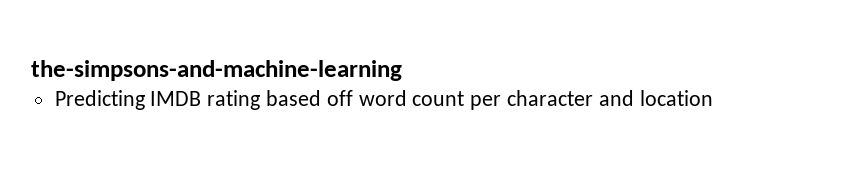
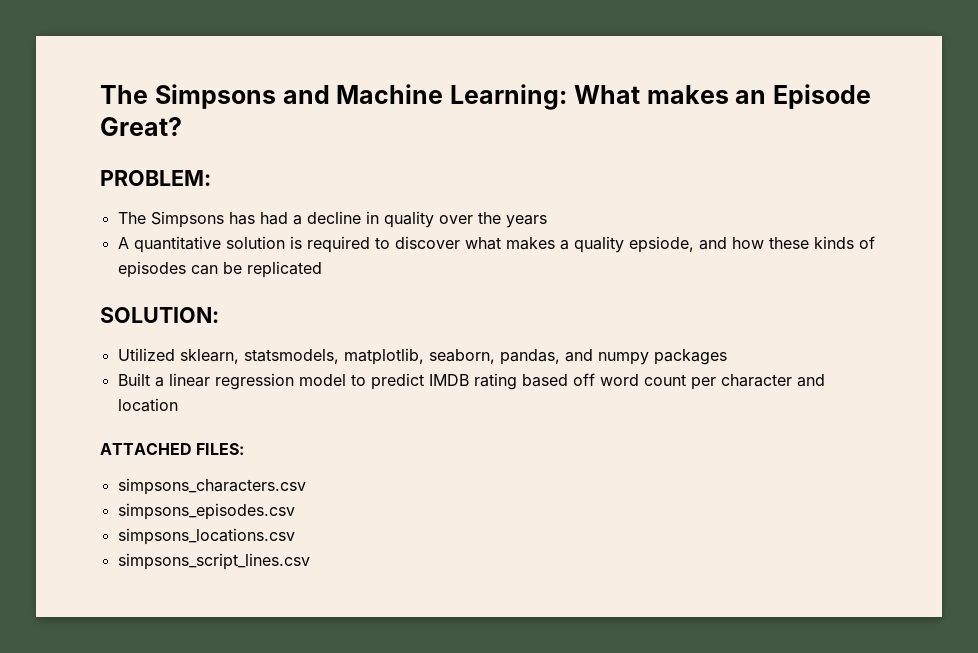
- the-simpsons-and-machine-learning
- Predicting IMDB rating based off word count per character and location
+ The Simpsons and Machine Learning: What makes an Episode Great?
+ PROBLEM:
+ The Simpsons has had a decline in quality over the years
+ A quantitative solution is required to discover what makes a quality epsiode, and how these kinds of episodes can be replicated
+ SOLUTION:
+ Utilized sklearn, statsmodels, matplotlib, seaborn, pandas, and numpy packages
+ Built a linear regression model to predict IMDB rating based off word count per character and location
+ ATTACHED FILES:
+ simpsons_characters.csv
+ simpsons_episodes.csv
+ simpsons_locations.csv
+ simpsons_script_lines.csv

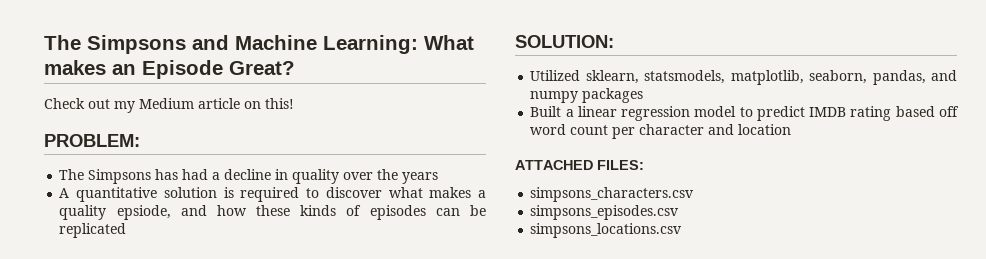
+ Check out my Medium article on this!
- simpsons_script_lines.csv

